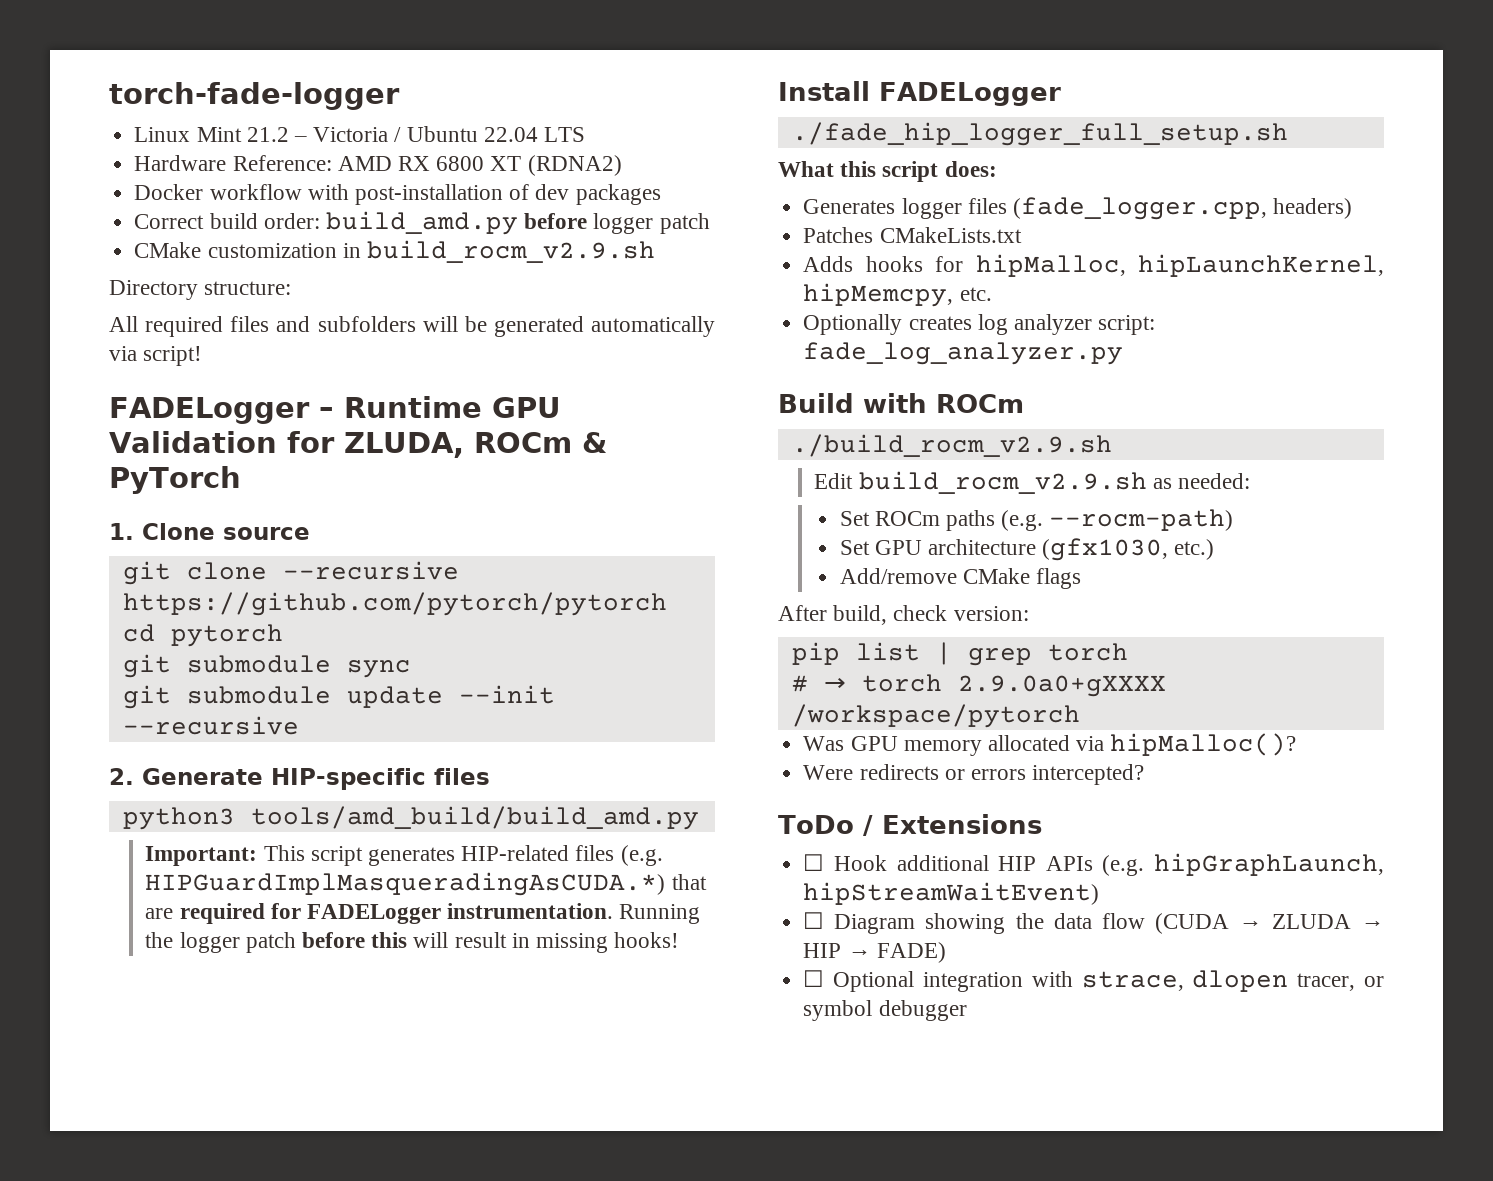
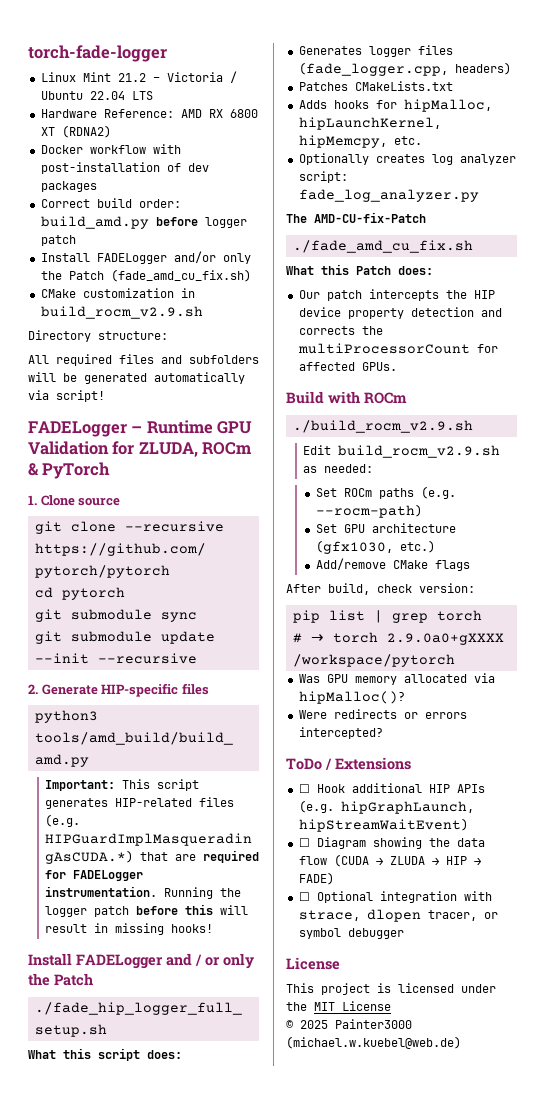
+ Install FADELogger and/or only the Patch (fade_amd_cu_fix.sh)
- Install FADELogger
+ Install FADELogger and / or only the Patch
+ The AMD-CU-fix-Patch
+ ./fade_amd_cu_fix.sh
+ What this Patch does:
+ Our patch intercepts the HIP device property detection and corrects the multiProcessorCount for affected GPUs.
  ☐ Optional integration with strace, dlopen tracer, or symbol debugger
+ License
+ This project is licensed under the MIT License
+ © 2025 Painter3000 (michael.w.kuebel@web.de)

